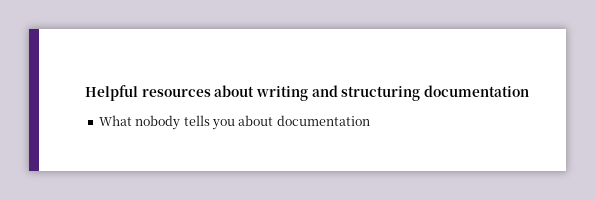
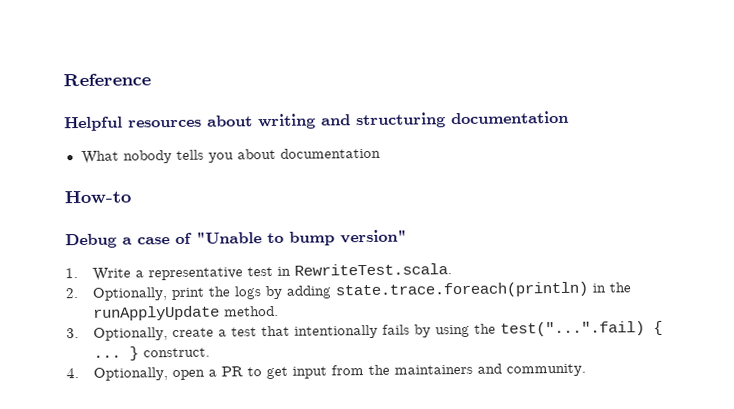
+ Reference
+ How-to
+ Debug a case of "Unable to bump version"
+ 1. Write a representative test in RewriteTest.scala.
+ 2. Optionally, print the logs by adding state.trace.foreach(println) in the runApplyUpdate method.
+ 3. Optionally, create a test that intentionally fails by using the test("...".fail) { ... } construct.
+ 4. Optionally, open a PR to get input from the maintainers and community.

